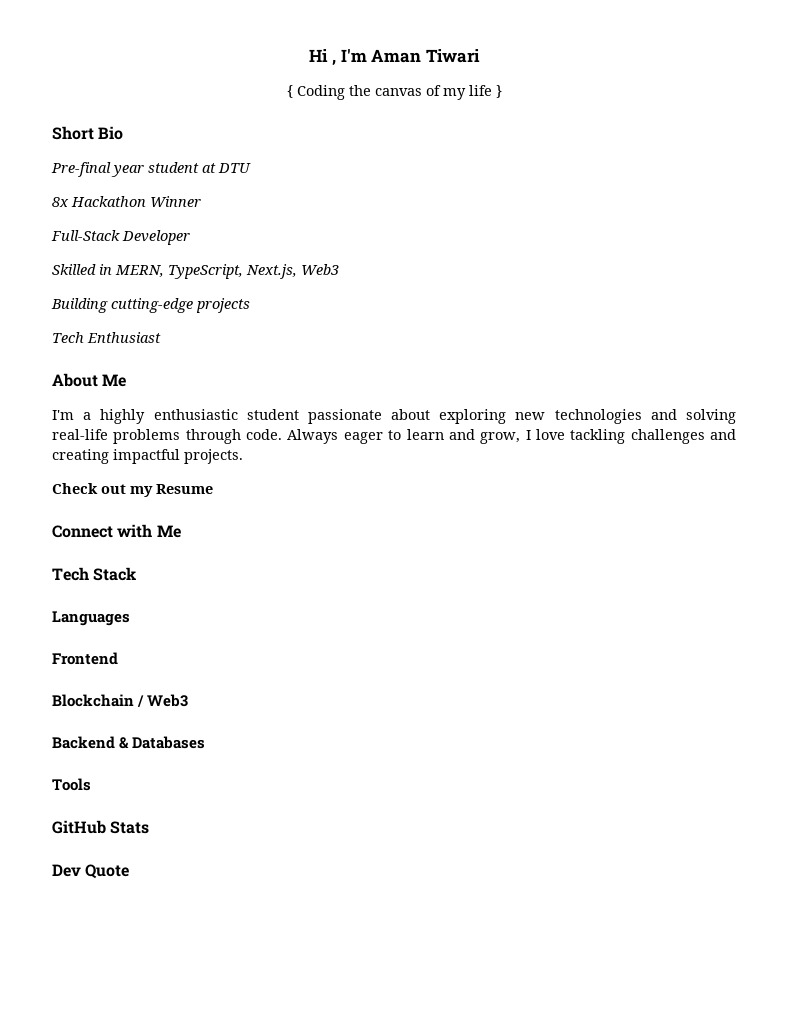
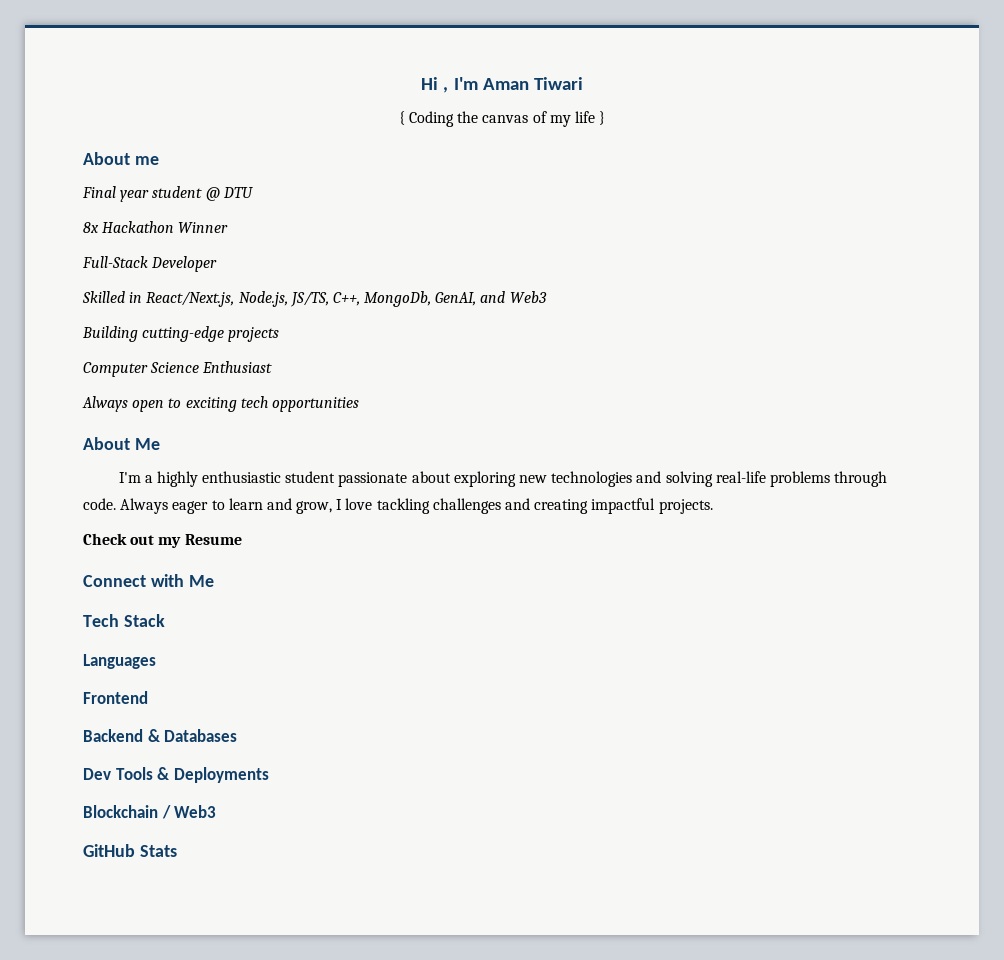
- Short Bio
- Pre-final year student at DTU
+ About me
+ Final year student @ DTU
- Skilled in MERN, TypeScript, Next.js, Web3
+ Skilled in React/Next.js, Node.js, JS/TS, C++, MongoDb, GenAI, and Web3
- Tech Enthusiast
+ Computer Science Enthusiast
+ Always open to exciting tech opportunities
+ Backend & Databases
+ Dev Tools & Deployments
- Backend & Databases
- Tools
- Dev Quote

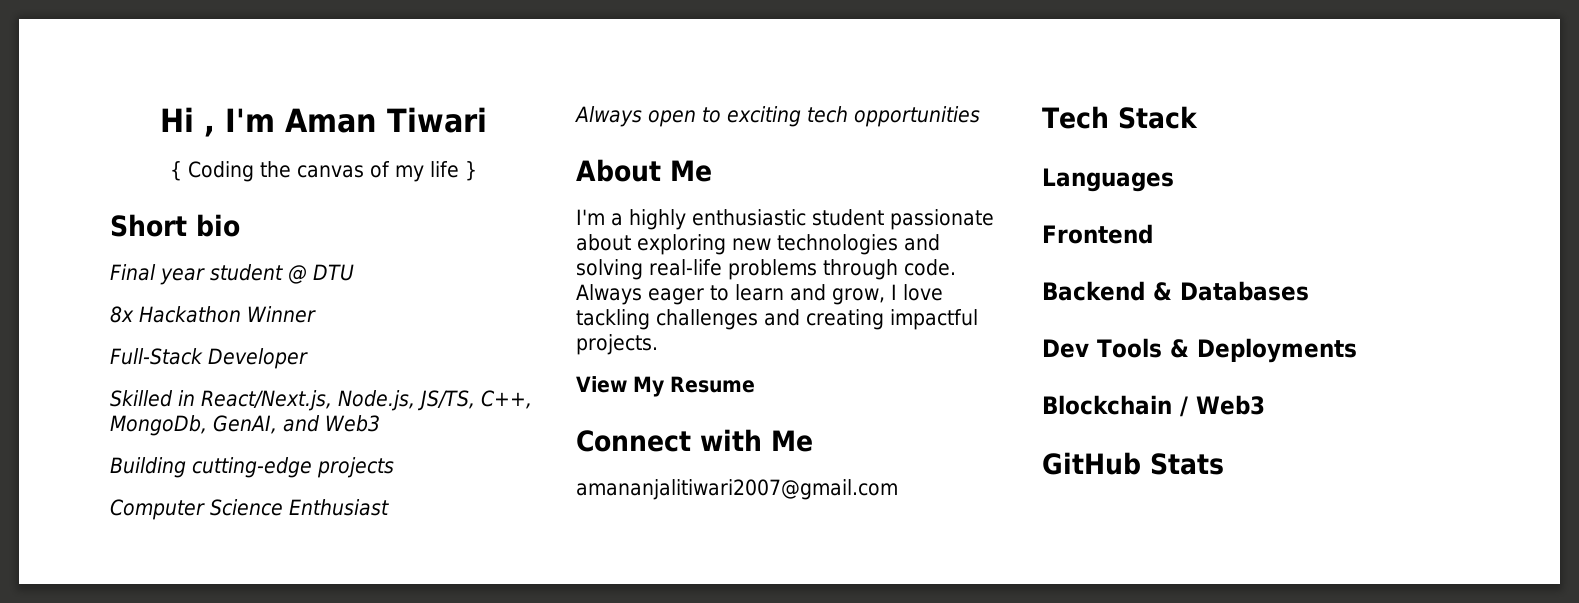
- About me
+ Short bio
- Check out my Resume
+ View My Resume
+ amananjalitiwari2007@gmail.com

